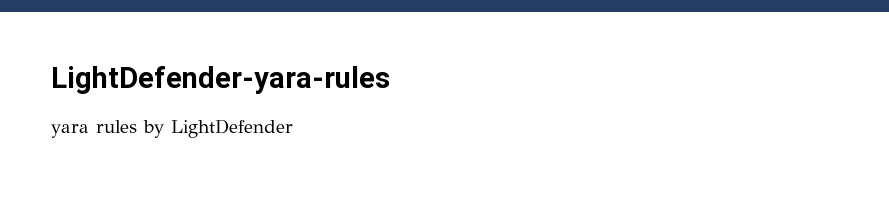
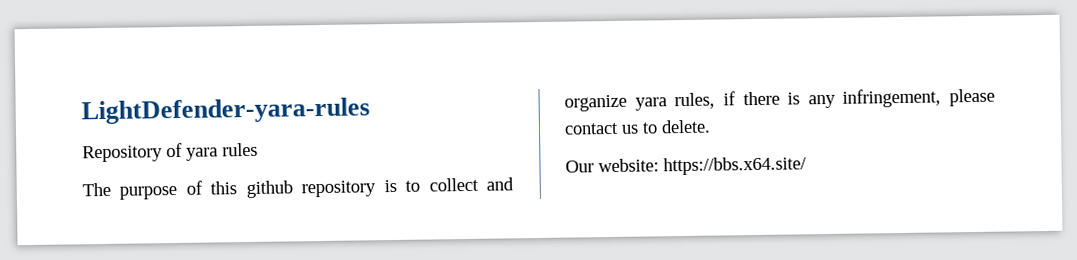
- yara rules by LightDefender
+ Repository of yara rules
+ The purpose of this github repository is to collect and organize yara rules, if there is any infringement, please contact us to delete.
+ Our website: https://bbs.x64.site/

